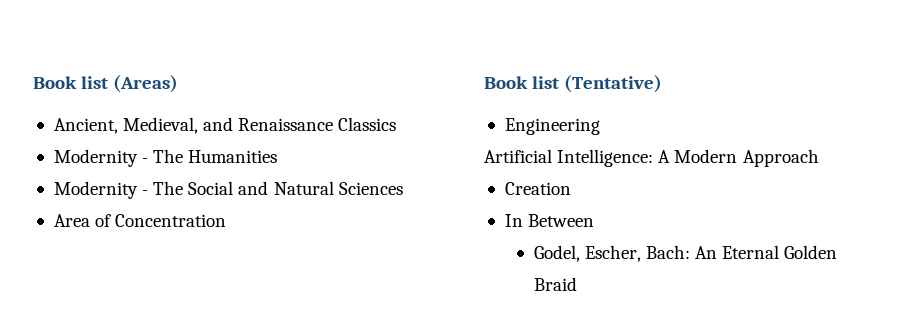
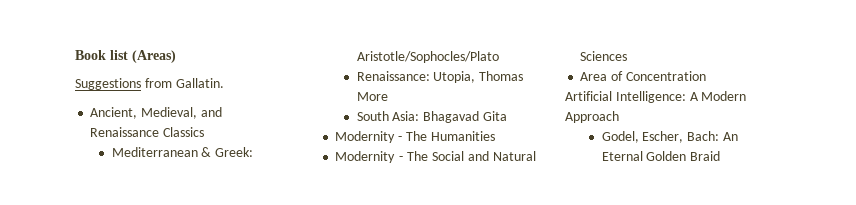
+ Suggestions from Gallatin.
+ Mediterranean & Greek: Aristotle/Sophocles/Plato
+ Renaissance: Utopia, Thomas More
+ South Asia: Bhagavad Gita
- Book list (Tentative)
- Engineering
- Creation
- In Between

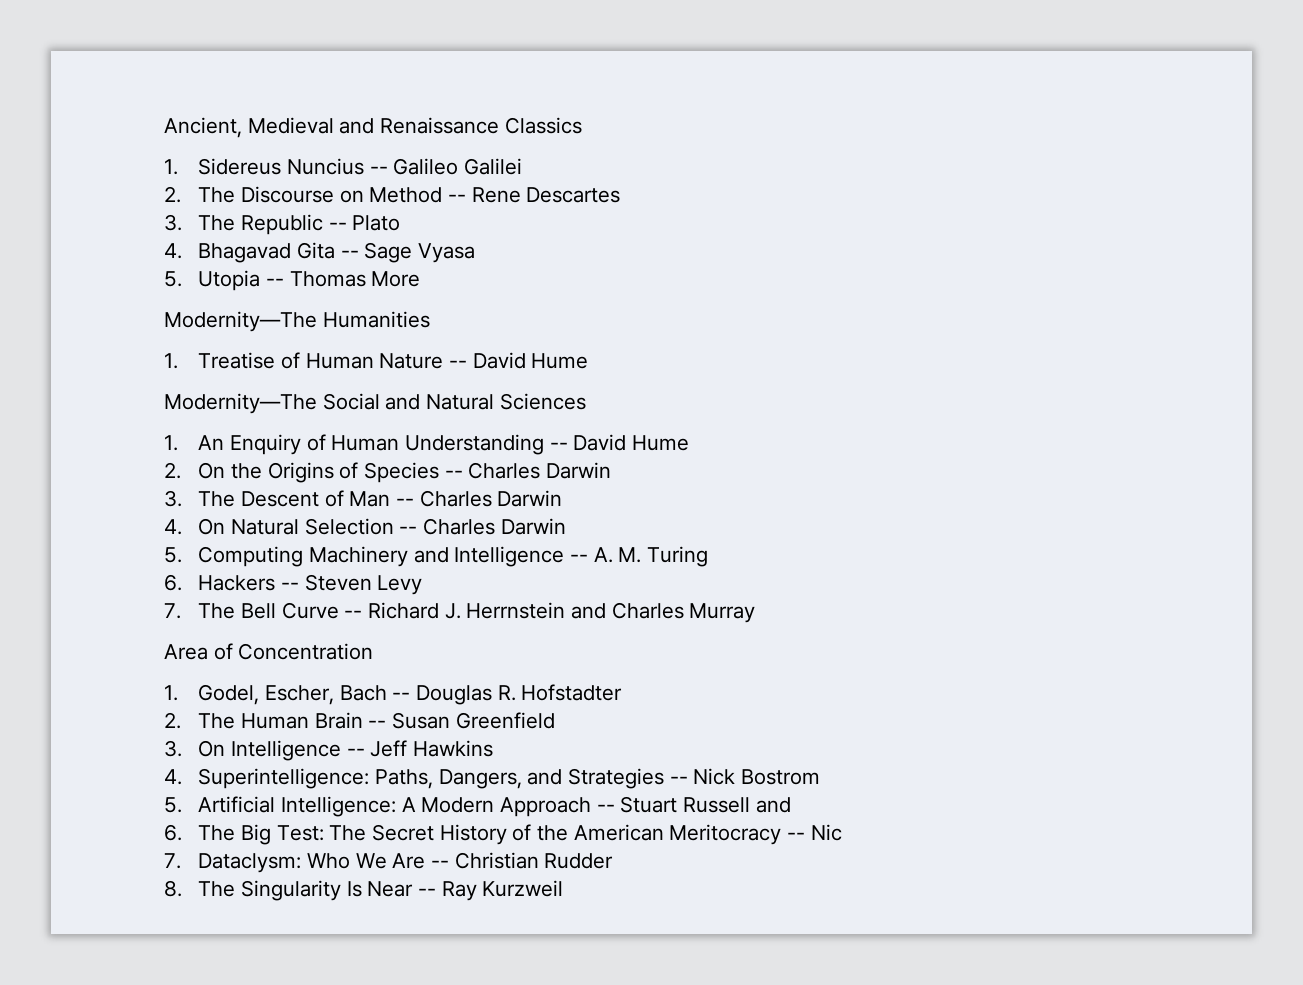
- Book list (Areas)
- Suggestions from Gallatin.
- Ancient, Medieval, and Renaissance Classics
- Mediterranean & Greek: Aristotle/Sophocles/Plato
- Renaissance: Utopia, Thomas More
- South Asia: Bhagavad Gita
- Modernity - The Humanities
- Modernity - The Social and Natural Sciences
+ Ancient, Medieval and Renaissance Classics
+ 1. Sidereus Nuncius -- Galileo Galilei
+ 2. The Discourse on Method -- Rene Descartes
+ 3. The Republic -- Plato
+ 4. Bhagavad Gita -- Sage Vyasa
+ 5. Utopia -- Thomas More
+ Modernity—The Humanities
+ 1. Treatise of Human Nature -- David Hume
+ Modernity—The Social and Natural Sciences
+ 1. An Enquiry of Human Understanding -- David Hume
+ 2. On the Origins of Species -- Charles Darwin
+ 3. The Descent of Man -- Charles Darwin
+ 4. On Natural Selection -- Charles Darwin
+ 5. Computing Machinery and Intelligence -- A. M. Turing
+ 6. Hackers -- Steven Levy
+ 7. The Bell Curve -- Richard J. Herrnstein and Charles Murray
  Area of Concentration
- Artificial Intelligence: A Modern Approach
- Godel, Escher, Bach: An Eternal Golden Braid
+ 1. Godel, Escher, Bach -- Douglas R. Hofstadter
+ 2. The Human Brain -- Susan Greenfield
+ 3. On Intelligence -- Jeff Hawkins
+ 4. Superintelligence: Paths, Dangers, and Strategies -- Nick Bostrom
+ 5. Artificial Intelligence: A Modern Approach -- Stuart Russell and
+ 6. The Big Test: The Secret History of the American Meritocracy -- Nic
+ 7. Dataclysm: Who We Are -- Christian Rudder
+ 8. The Singularity Is Near -- Ray Kurzweil

